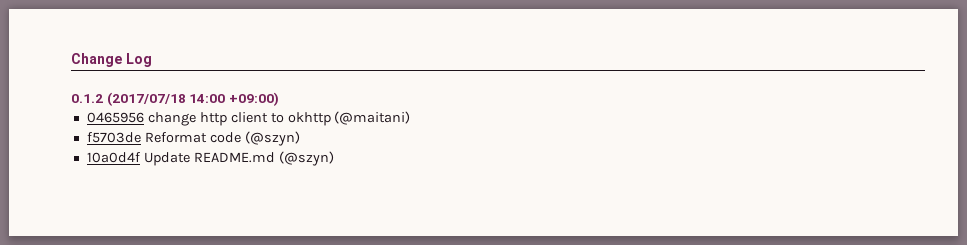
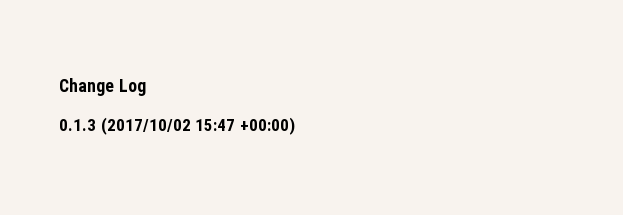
- 0.1.2 (2017/07/18 14:00 +09:00)
- 0465956 change http client to okhttp (@maitani)
- f5703de Reformat code (@szyn)
- 10a0d4f Update README.md (@szyn)
+ 0.1.3 (2017/10/02 15:47 +00:00)

